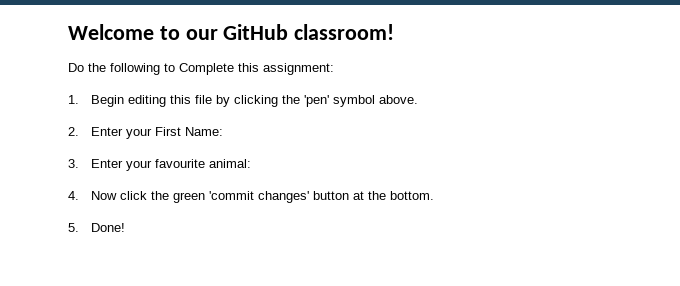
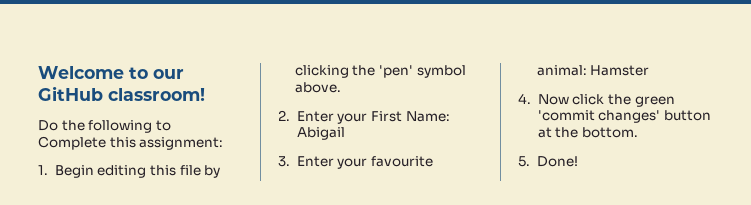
- 2. Enter your First Name:
+ 2. Enter your First Name: Abigail
- 3. Enter your favourite animal:
+ 3. Enter your favourite animal: Hamster

